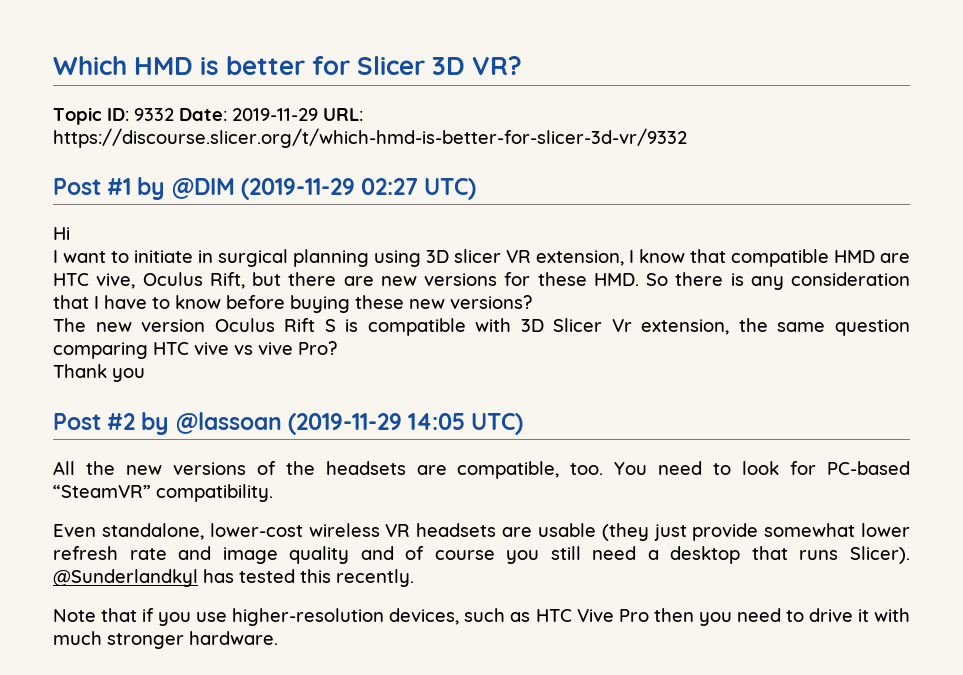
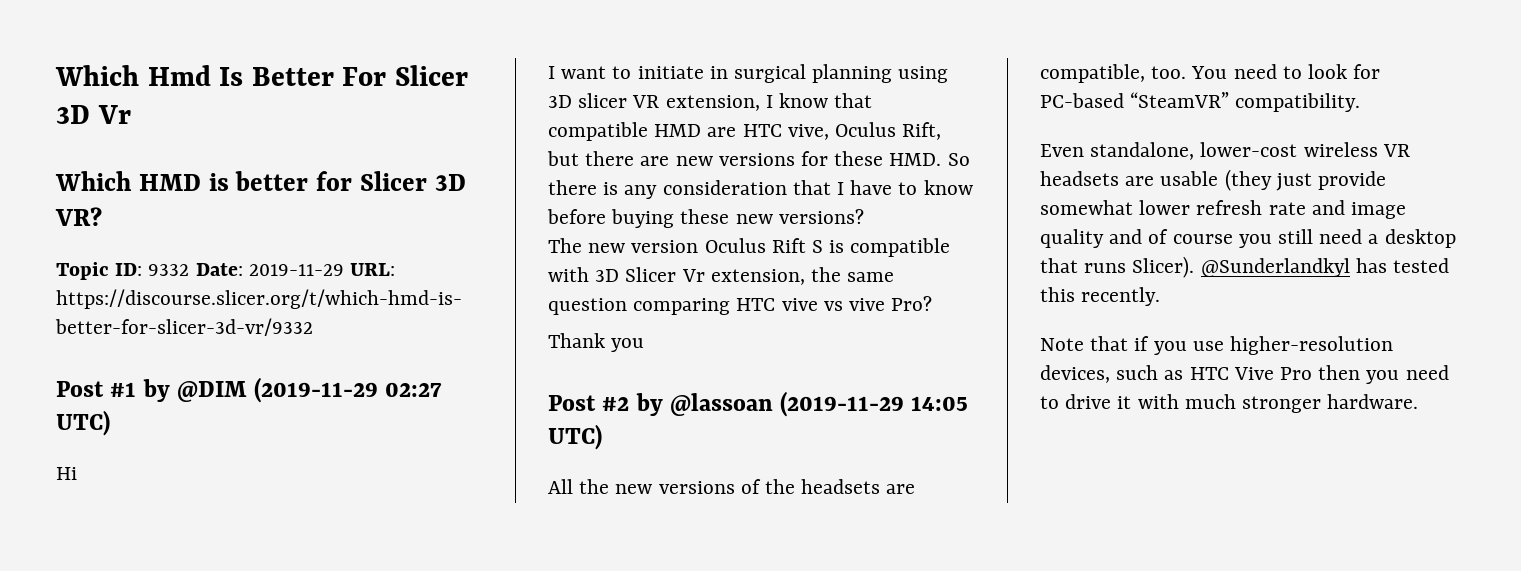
+ Which Hmd Is Better For Slicer 3D Vr

